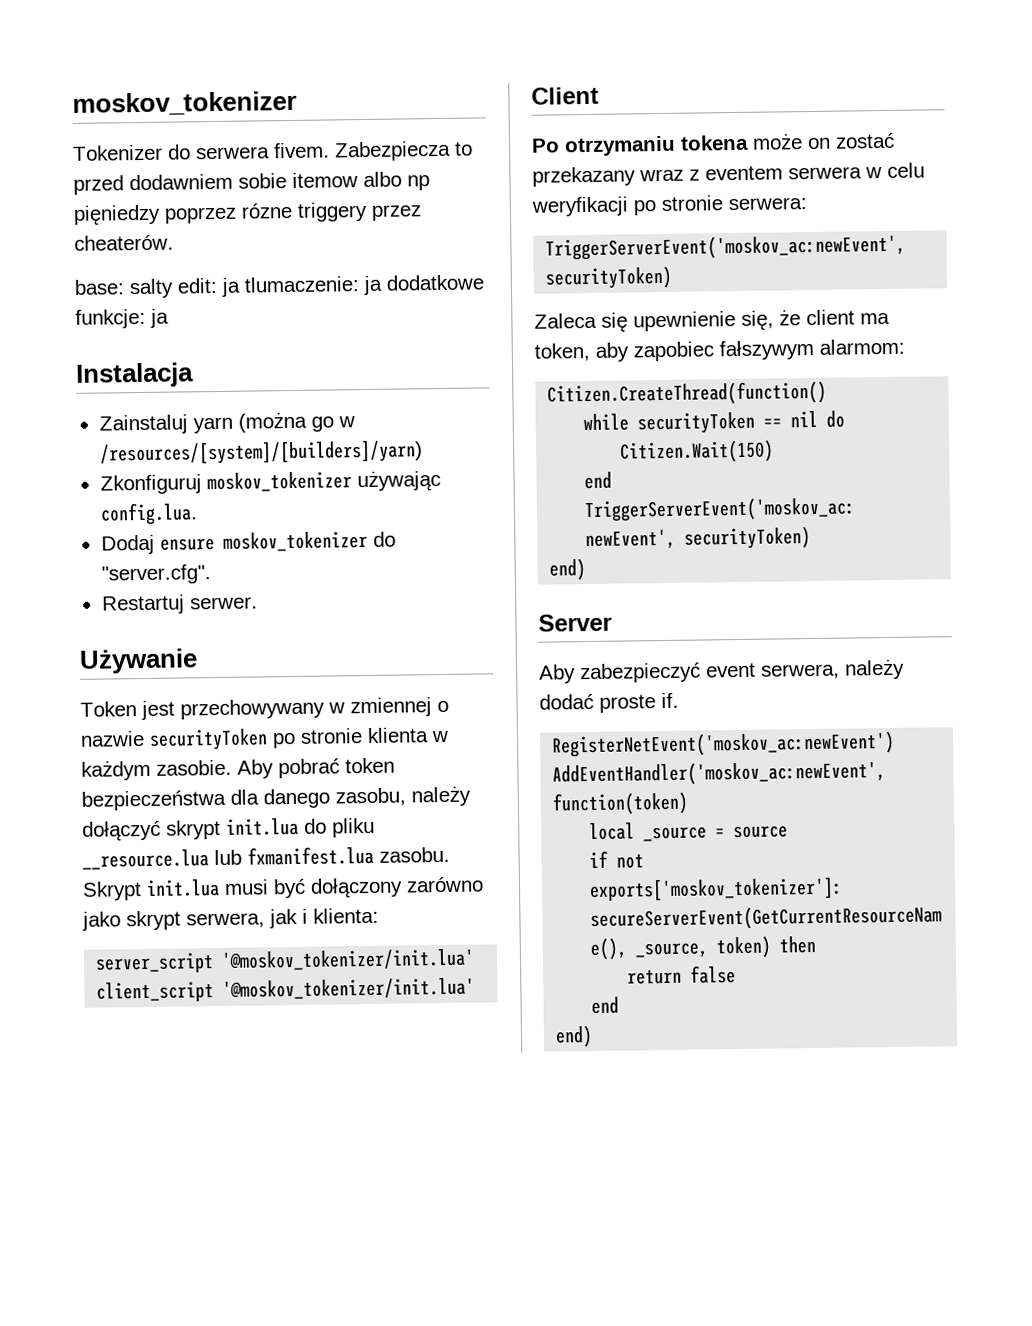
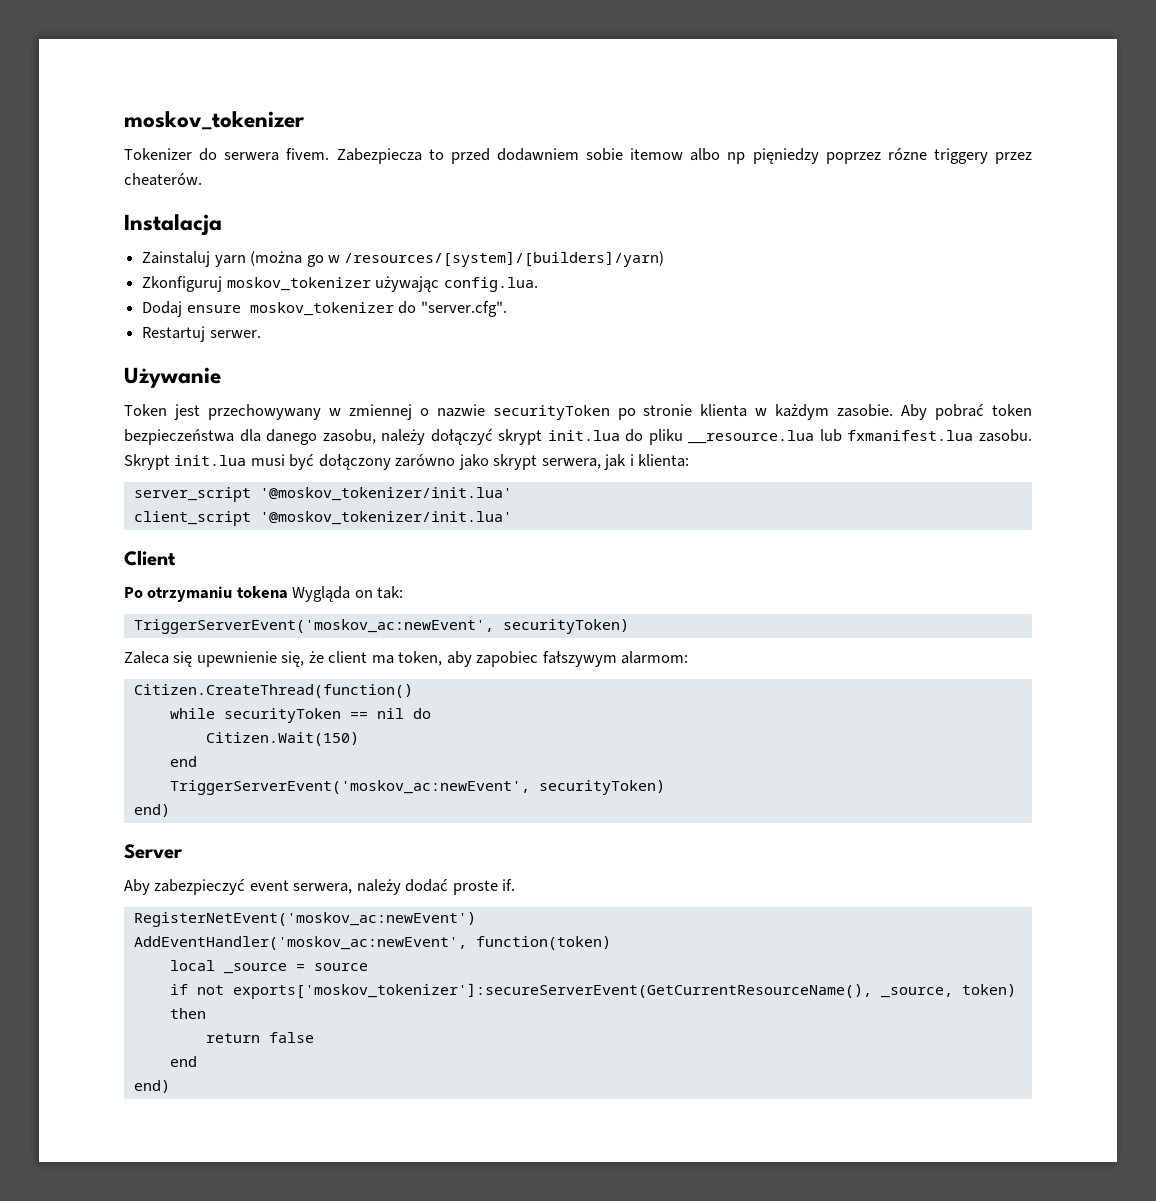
- base: salty edit: ja tlumaczenie: ja dodatkowe funkcje: ja
- Po otrzymaniu tokena może on zostać przekazany wraz z eventem serwera w celu weryfikacji po stronie serwera:
+ Po otrzymaniu tokena Wygląda on tak:

